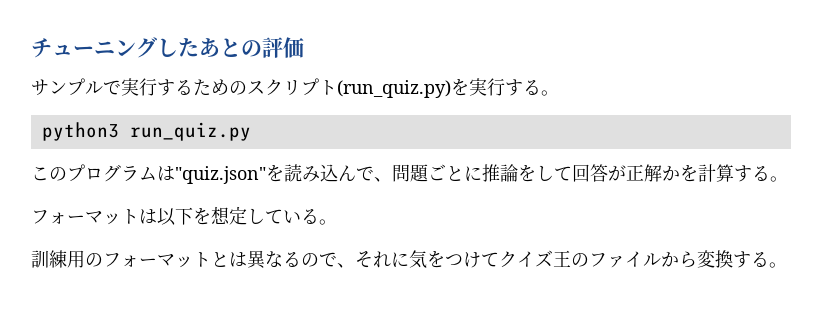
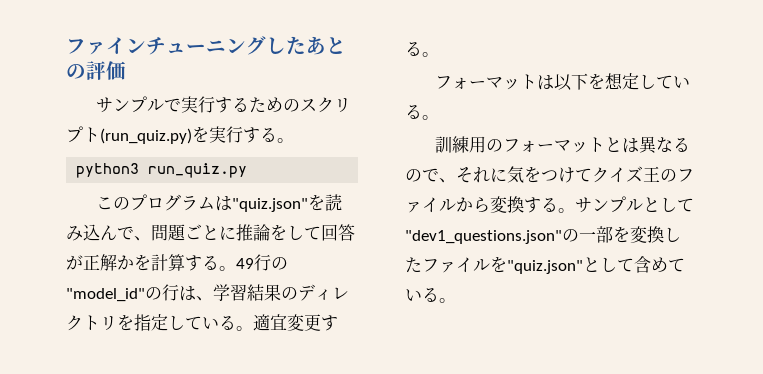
- チューニングしたあとの評価
+ ファインチューニングしたあとの評価
+ 49行の"model_id"の行は、学習結果のディレクトリを指定している。適宜変更する。
+ サンプルとして"dev1_questions.json"の一部を変換したファイルを"quiz.json"として含めている。

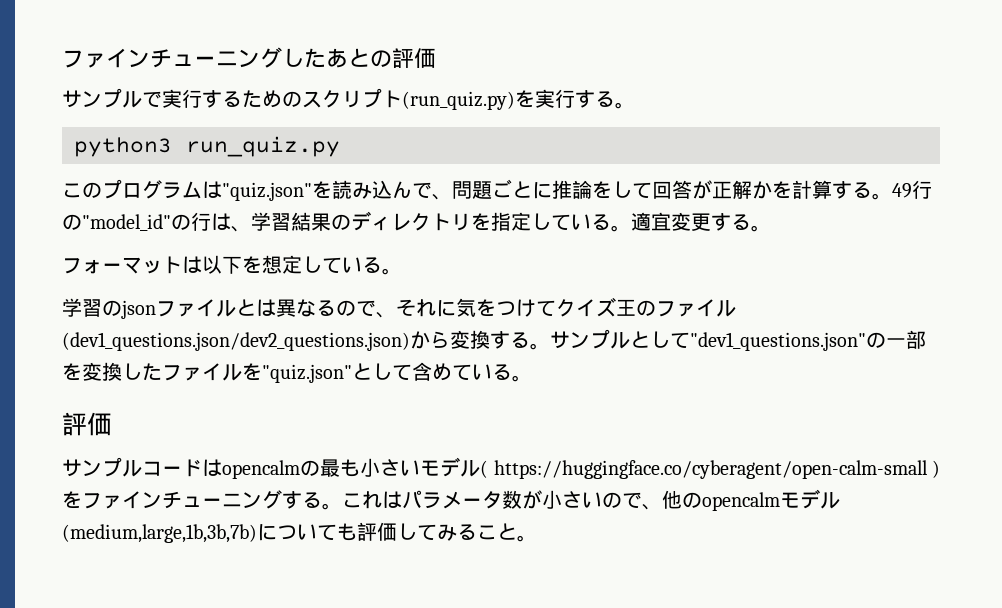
- 訓練用のフォーマットとは異なるので、それに気をつけてクイズ王のファイルから変換する。
+ 学習のjsonファイルとは異なるので、それに気をつけてクイズ王のファイル(dev1_questions.json/dev2_questions.json)から変換する。
  サンプルとして"dev1_questions.json"の一部を変換したファイルを"quiz.json"として含めている。
+ 評価
+ サンプルコードはopencalmの最も小さいモデル( https://huggingface.co/cyberagent/open-calm-small )をファインチューニングする。これはパラメータ数が小さいので、他のopencalmモデル(medium,large,1b,3b,7b)についても評価してみること。

